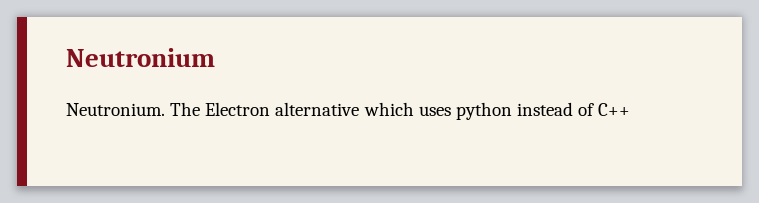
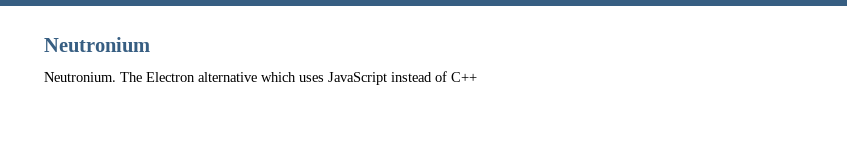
- The Electron alternative which uses python instead of C++
+ The Electron alternative which uses JavaScript instead of C++

